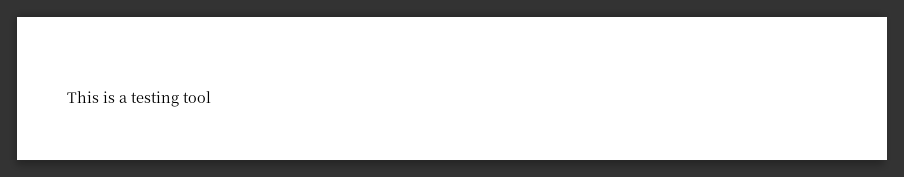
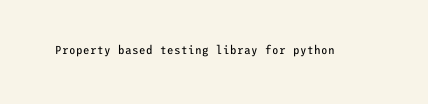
- This is a testing tool
+ Property based testing libray for python

